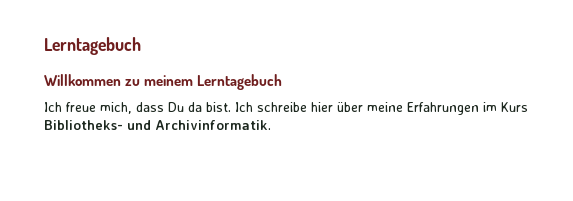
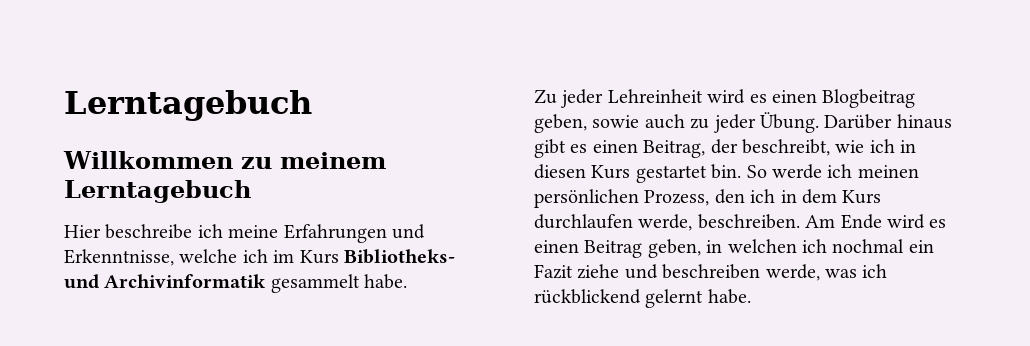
- Ich freue mich, dass Du da bist. Ich schreibe hier über meine Erfahrungen im Kurs Bibliotheks- und Archivinformatik.
+ Hier beschreibe ich meine Erfahrungen und Erkenntnisse, welche ich im Kurs Bibliotheks- und Archivinformatik gesammelt habe.
+ Zu jeder Lehreinheit wird es einen Blogbeitrag geben, sowie auch zu jeder Übung. Darüber hinaus gibt es einen Beitrag, der beschreibt, wie ich in diesen Kurs gestartet bin. So werde ich meinen persönlichen Prozess, den ich in dem Kurs durchlaufen werde, beschreiben. Am Ende wird es einen Beitrag geben, in welchen ich nochmal ein Fazit ziehe und beschreiben werde, was ich rückblickend gelernt habe.

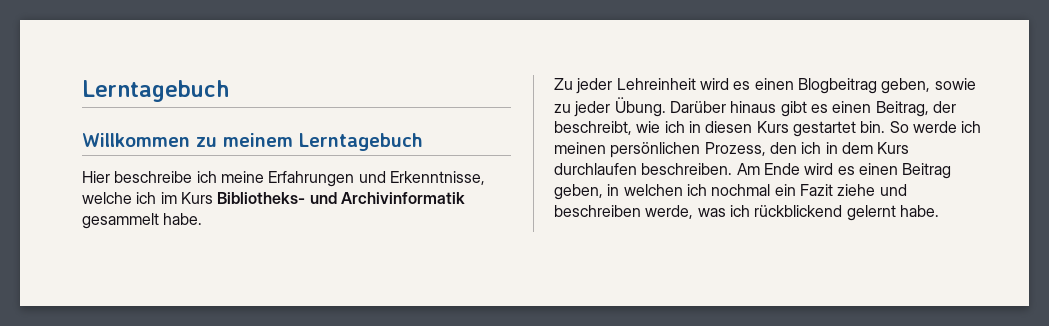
- Zu jeder Lehreinheit wird es einen Blogbeitrag geben, sowie auch zu jeder Übung.
+ Zu jeder Lehreinheit wird es einen Blogbeitrag geben, sowie zu jeder Übung.
- So werde ich meinen persönlichen Prozess, den ich in dem Kurs durchlaufen werde, beschreiben.
+ So werde ich meinen persönlichen Prozess, den ich in dem Kurs durchlaufen beschreiben.

